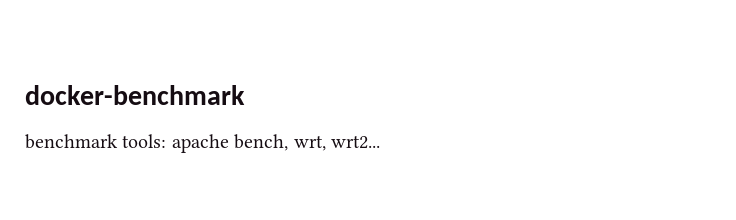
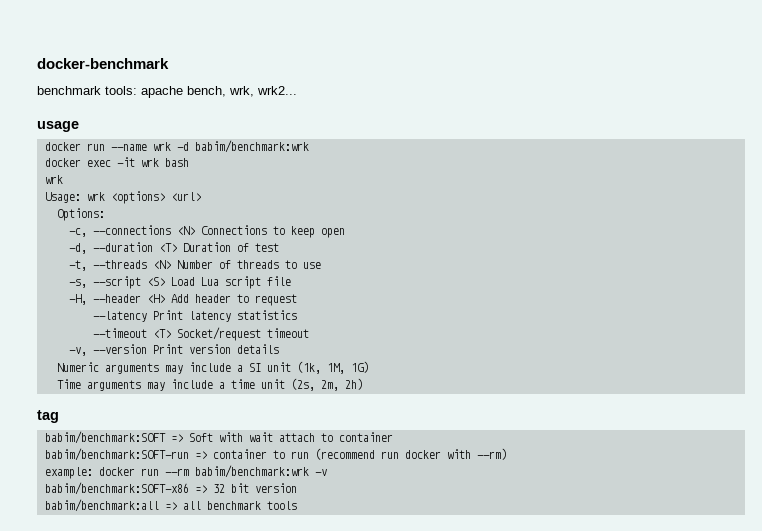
- benchmark tools: apache bench, wrt, wrt2...
+ benchmark tools: apache bench, wrk, wrk2...
+ usage
+ docker run --name wrk -d babim/benchmark:wrk
+ docker exec -it wrk bash
+ wrk
+ Usage: wrk <options> <url>
+ Options:
+ -c, --connections <N> Connections to keep open
+ -d, --duration <T> Duration of test
+ -t, --threads <N> Number of threads to use
+ -s, --script <S> Load Lua script file
+ -H, --header <H> Add header to request
+ --latency Print latency statistics
+ --timeout <T> Socket/request timeout
+ -v, --version Print version details
+ Numeric arguments may include a SI unit (1k, 1M, 1G)
+ Time arguments may include a time unit (2s, 2m, 2h)
+ tag
+ babim/benchmark:SOFT => Soft with wait attach to container
+ babim/benchmark:SOFT-run => container to run (recommend run docker with --rm)
+ example: docker run --rm babim/benchmark:wrk -v
+ babim/benchmark:SOFT-x86 => 32 bit version
+ babim/benchmark:all => all benchmark tools

